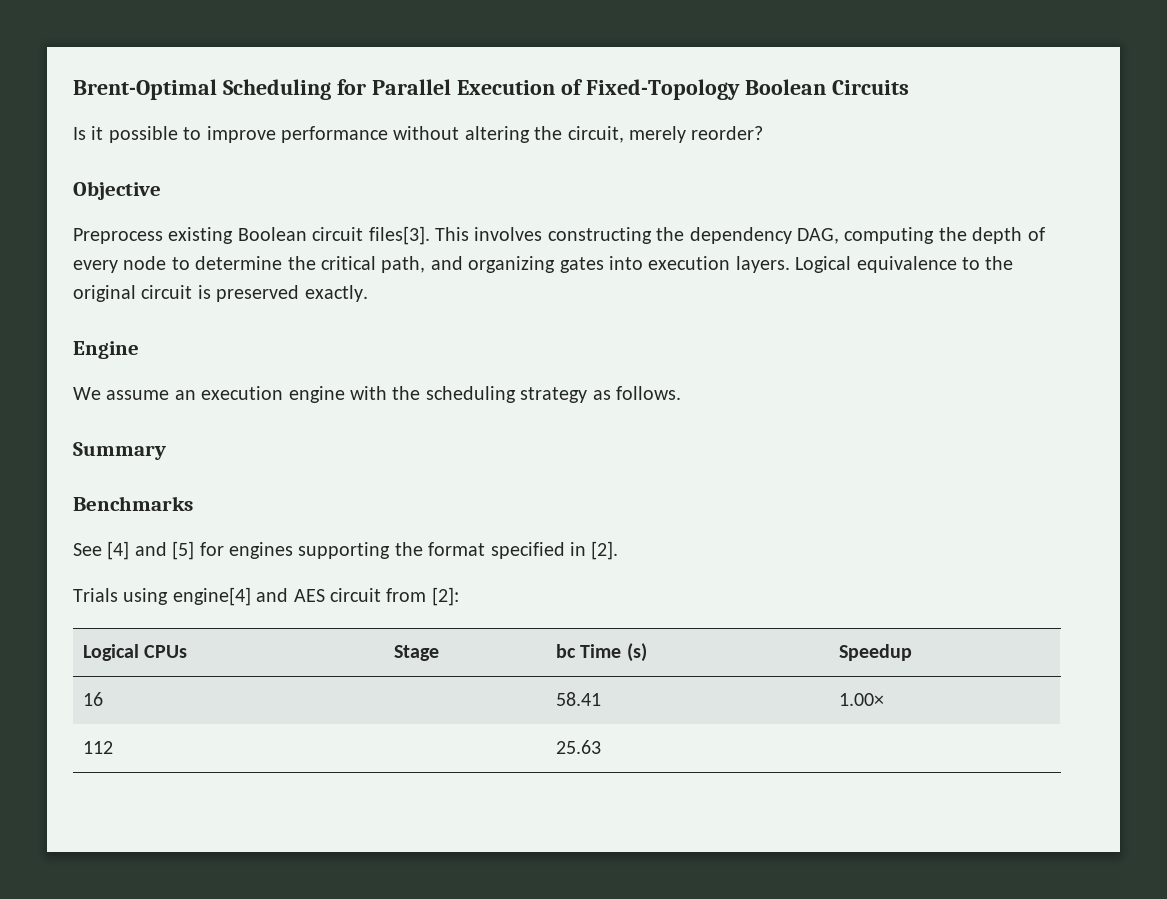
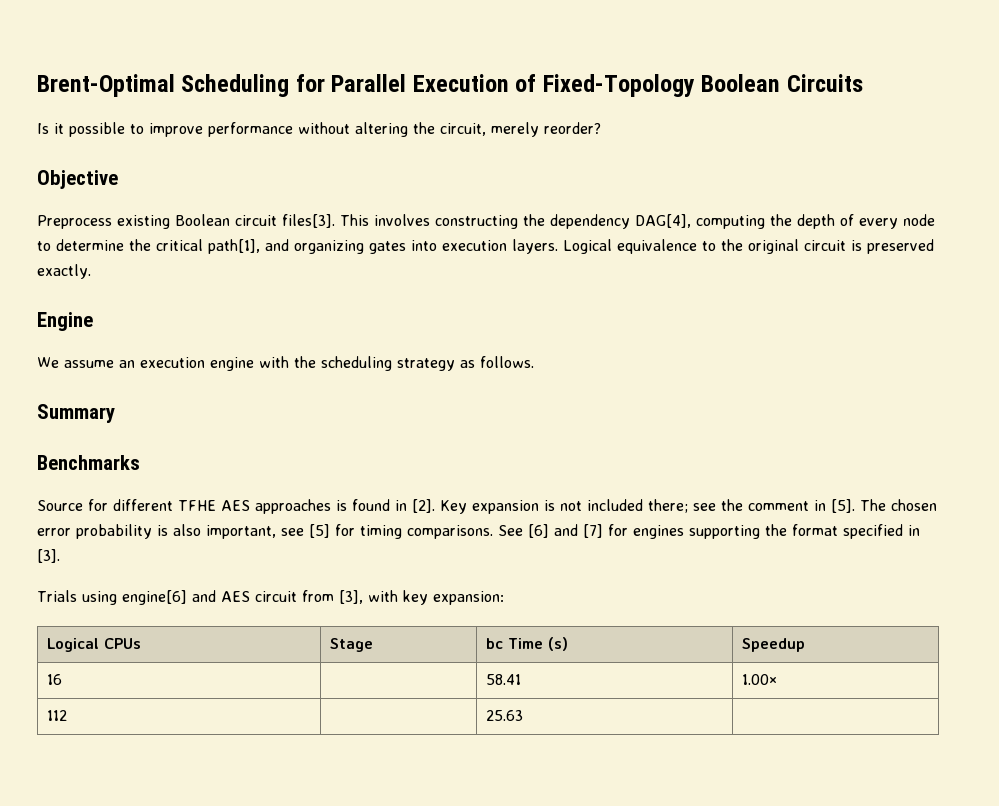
- This involves constructing the dependency DAG, computing the depth of every node to determine the critical path, and organizing gates into execution layers.
+ This involves constructing the dependency DAG[4], computing the depth of every node to determine the critical path[1], and organizing gates into execution layers.
- See [4] and [5] for engines supporting the format specified in [2].
+ Source for different TFHE AES approaches is found in [2]. Key expansion is not included there; see the comment in [5]. The chosen error probability is also important, see [5] for timing comparisons. See [6] and [7] for engines supporting the format specified in [3].
- Trials using engine[4] and AES circuit from [2]:
+ Trials using engine[6] and AES circuit from [3], with key expansion:

